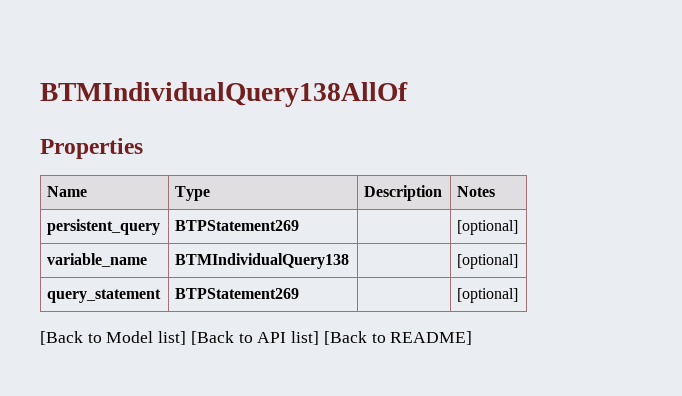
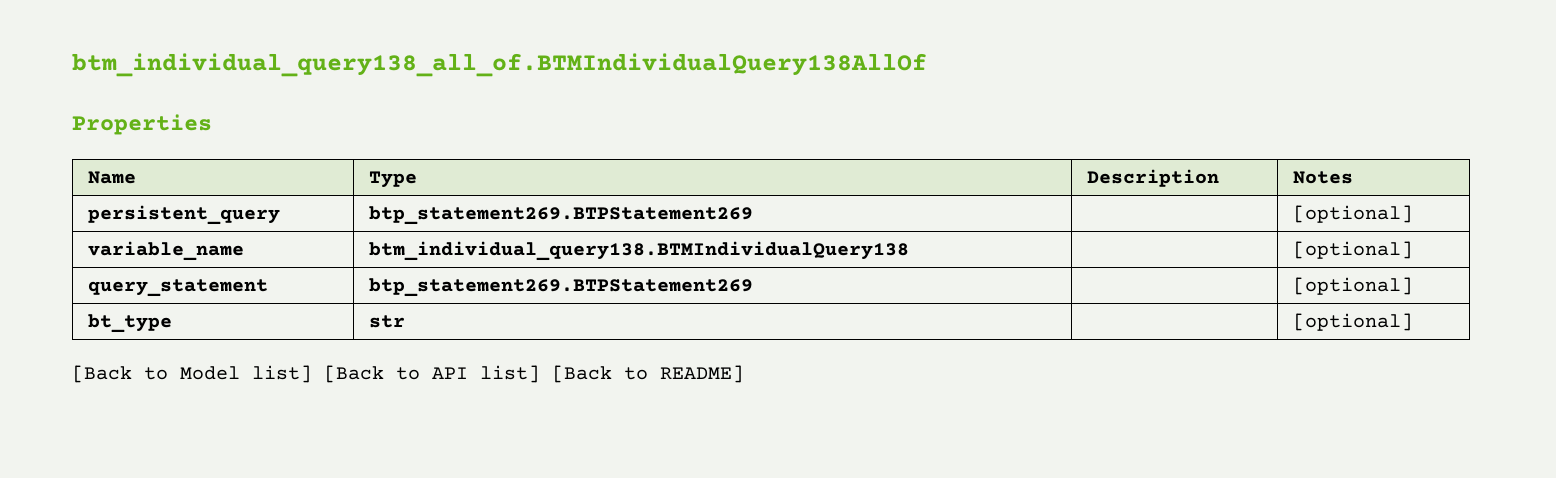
- BTMIndividualQuery138AllOf
+ btm_individual_query138_all_of.BTMIndividualQuery138AllOf
- persistent_query | BTPStatement269 | | [optional]
+ persistent_query | btp_statement269.BTPStatement269 | | [optional]
- variable_name | BTMIndividualQuery138 | | [optional]
+ variable_name | btm_individual_query138.BTMIndividualQuery138 | | [optional]
- query_statement | BTPStatement269 | | [optional]
+ query_statement | btp_statement269.BTPStatement269 | | [optional]
+ bt_type | str | | [optional]

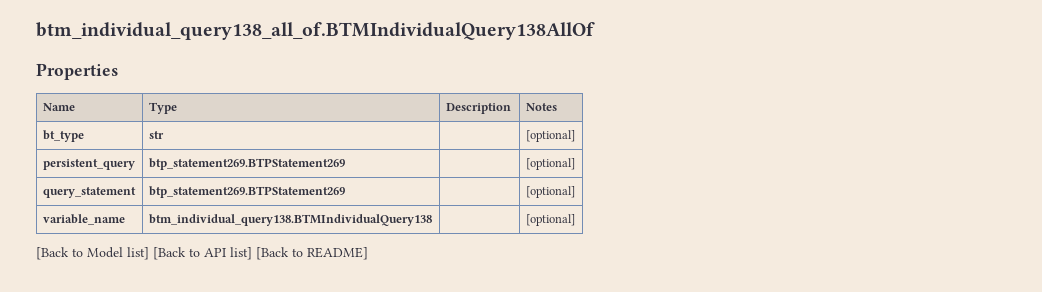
+ bt_type | str | | [optional]
  persistent_query | btp_statement269.BTPStatement269 | | [optional]
- variable_name | btm_individual_query138.BTMIndividualQuery138 | | [optional]
- bt_type | str | | [optional]
+ variable_name | btm_individual_query138.BTMIndividualQuery138 | | [optional]

